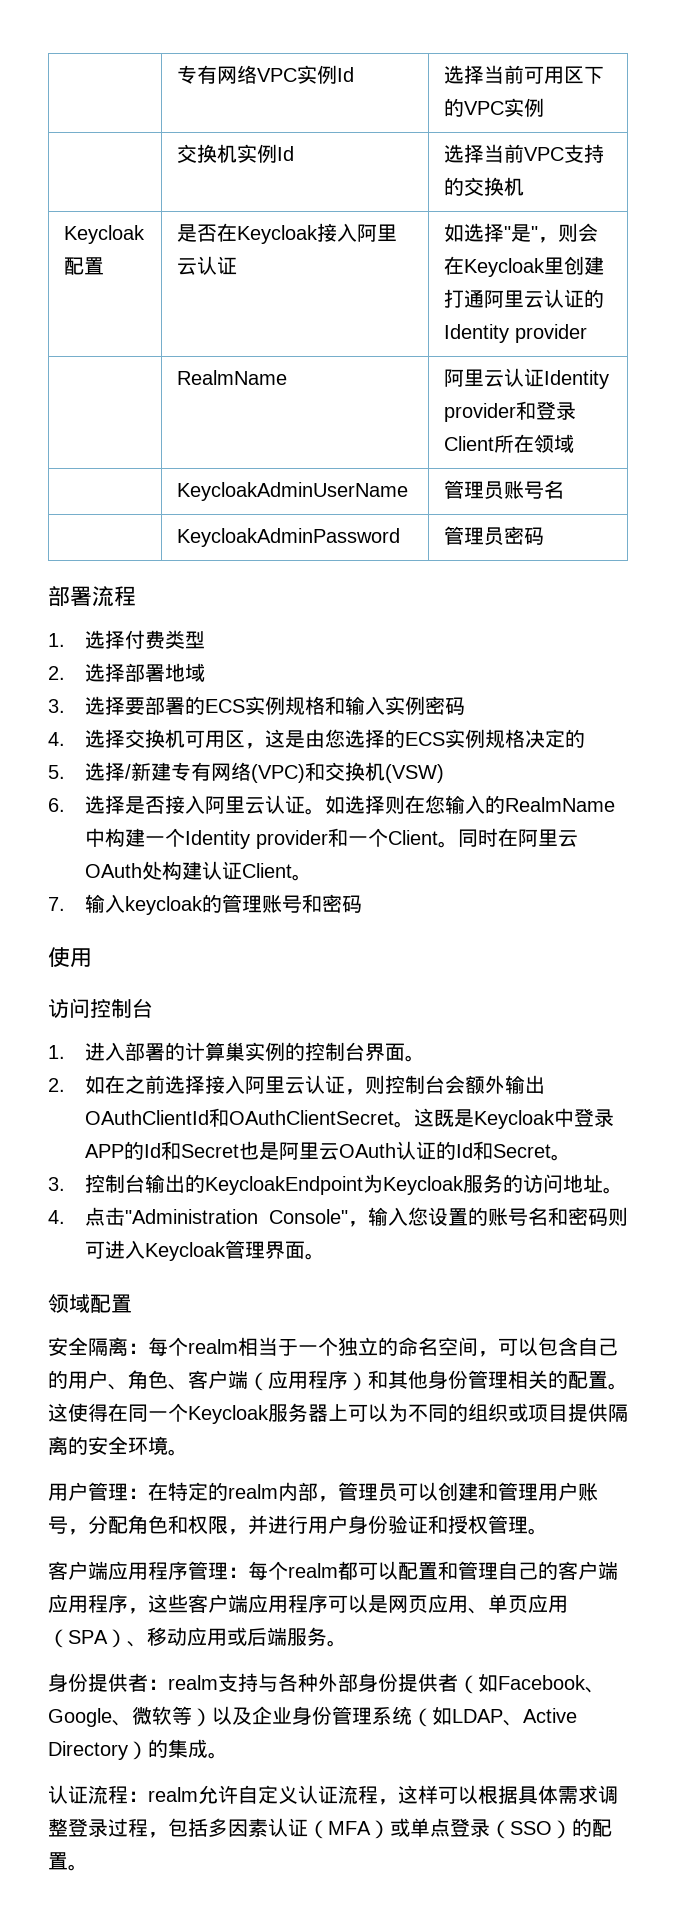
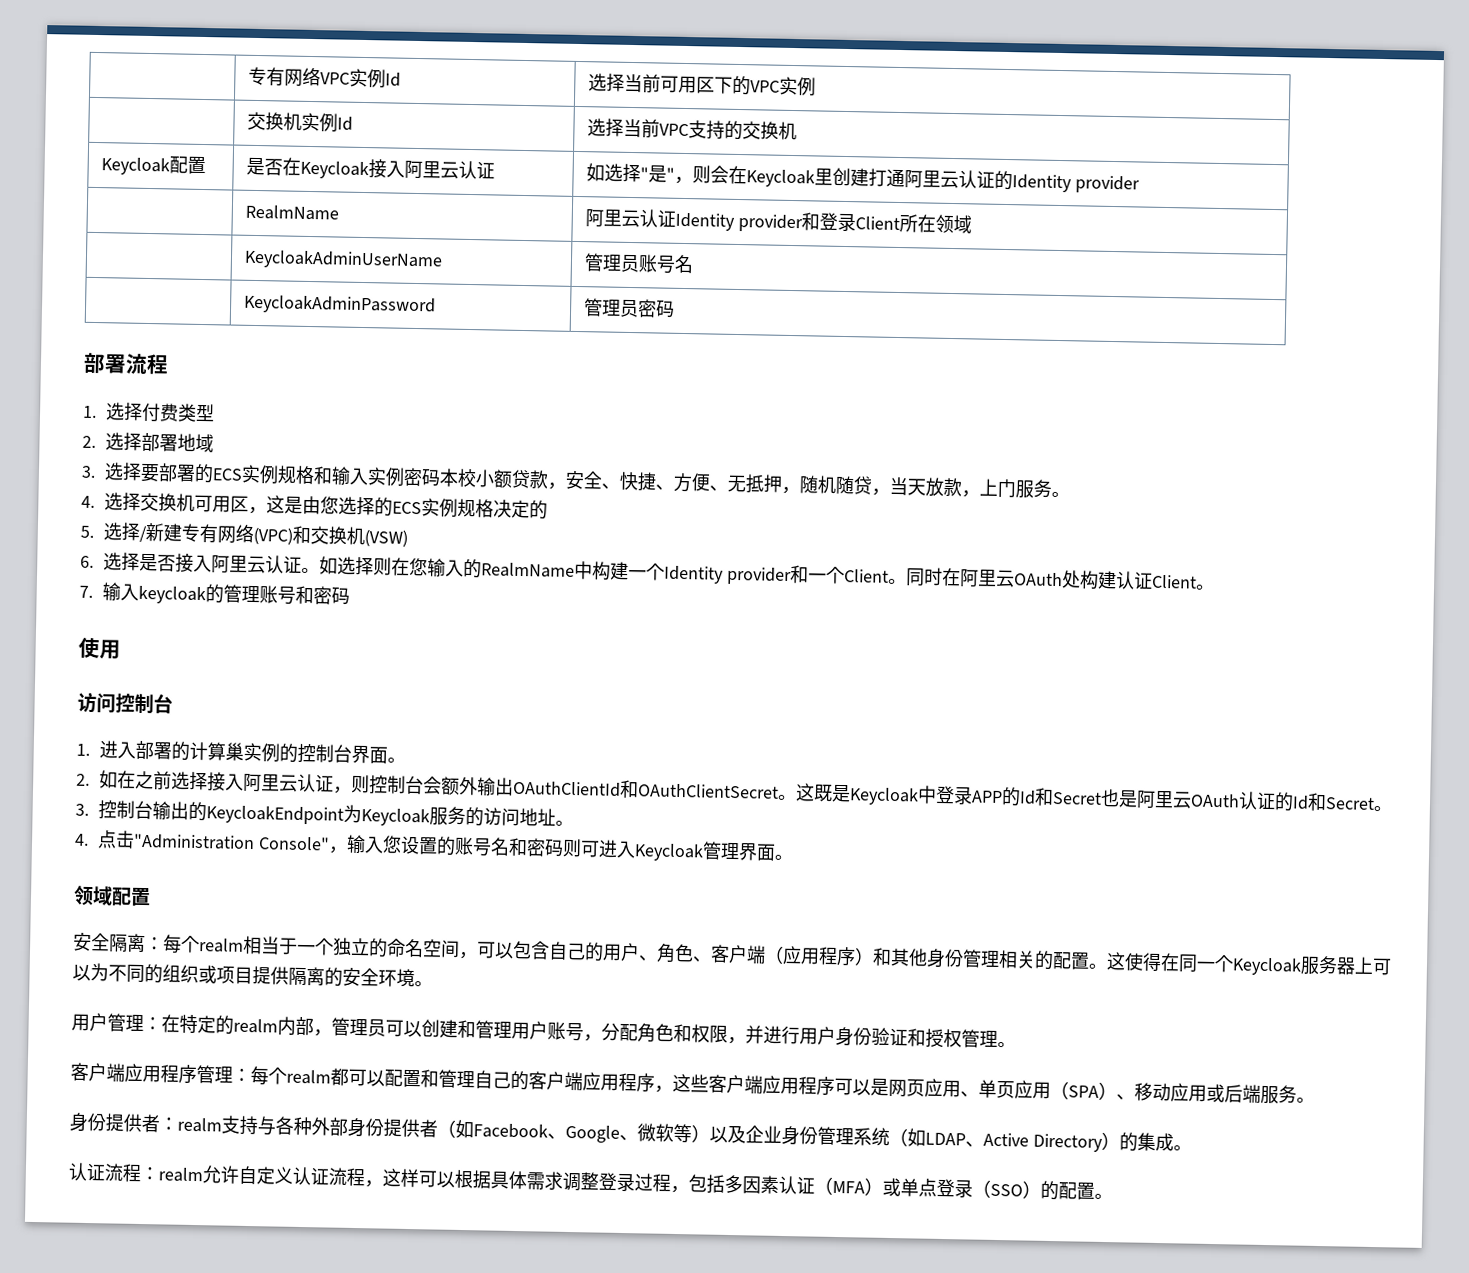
- 3.选择要部署的ECS实例规格和输入实例密码
+ 3.选择要部署的ECS实例规格和输入实例密码本校小额贷款，安全、快捷、方便、无抵押，随机随贷，当天放款，上门服务。

